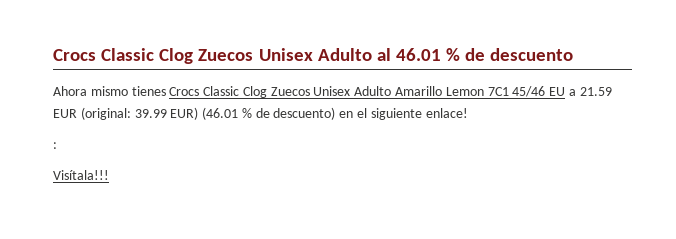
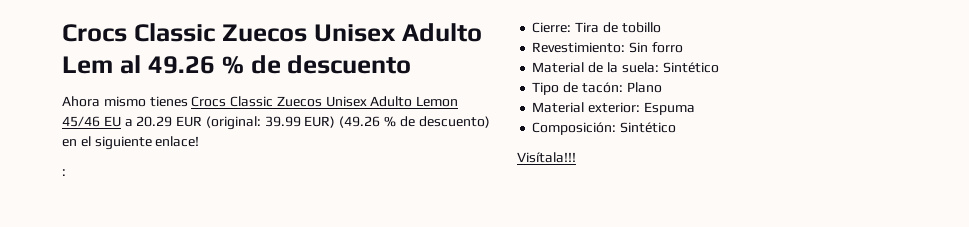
- Crocs Classic Clog Zuecos Unisex Adulto al 46.01 % de descuento
+ Crocs Classic Zuecos Unisex Adulto Lem al 49.26 % de descuento
- Ahora mismo tienes Crocs Classic Clog Zuecos Unisex Adulto Amarillo Lemon 7C1 45/46 EU a 21.59 EUR (original: 39.99 EUR) (46.01 % de descuento) en el siguiente enlace!
+ Ahora mismo tienes Crocs Classic Zuecos Unisex Adulto Lemon 45/46 EU a 20.29 EUR (original: 39.99 EUR) (49.26 % de descuento) en el siguiente enlace!
+ Cierre: Tira de tobillo
+ Revestimiento: Sin forro
+ Material de la suela: Sintético
+ Tipo de tacón: Plano
+ Material exterior: Espuma
+ Composición: Sintético

